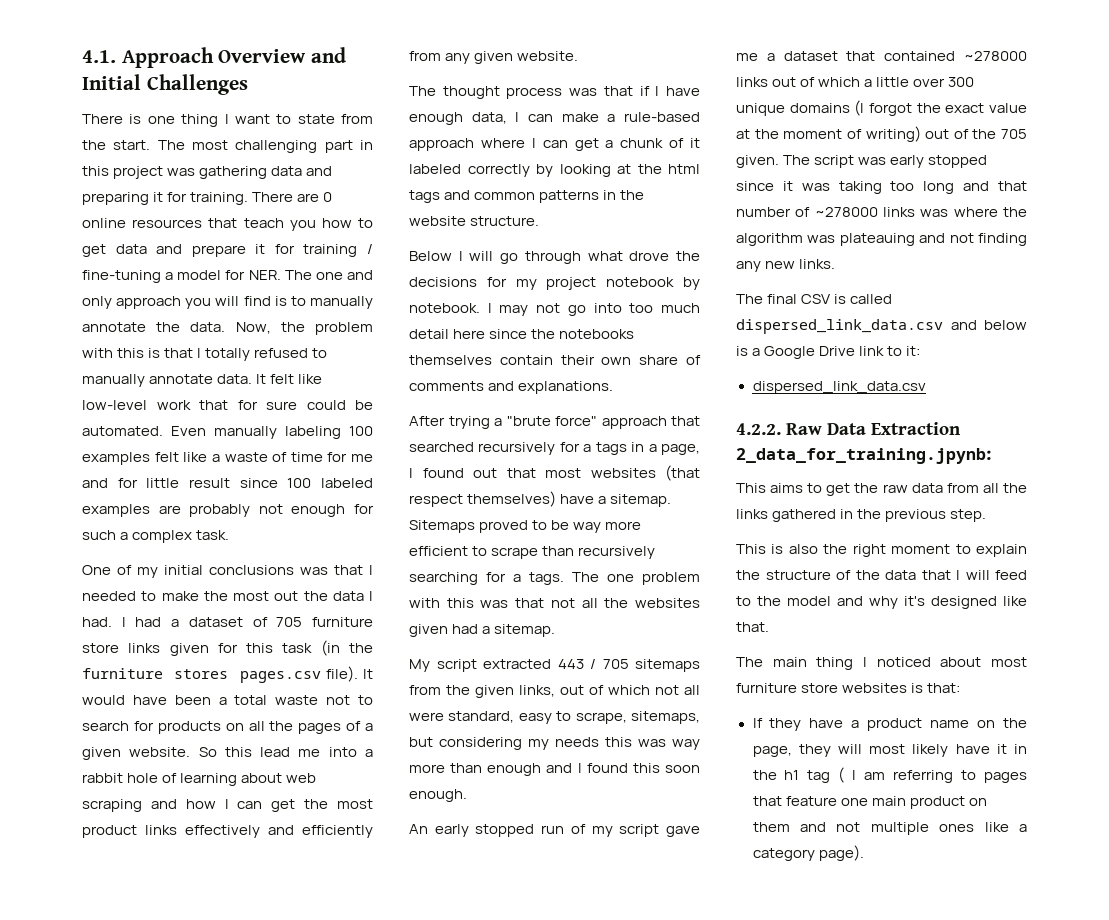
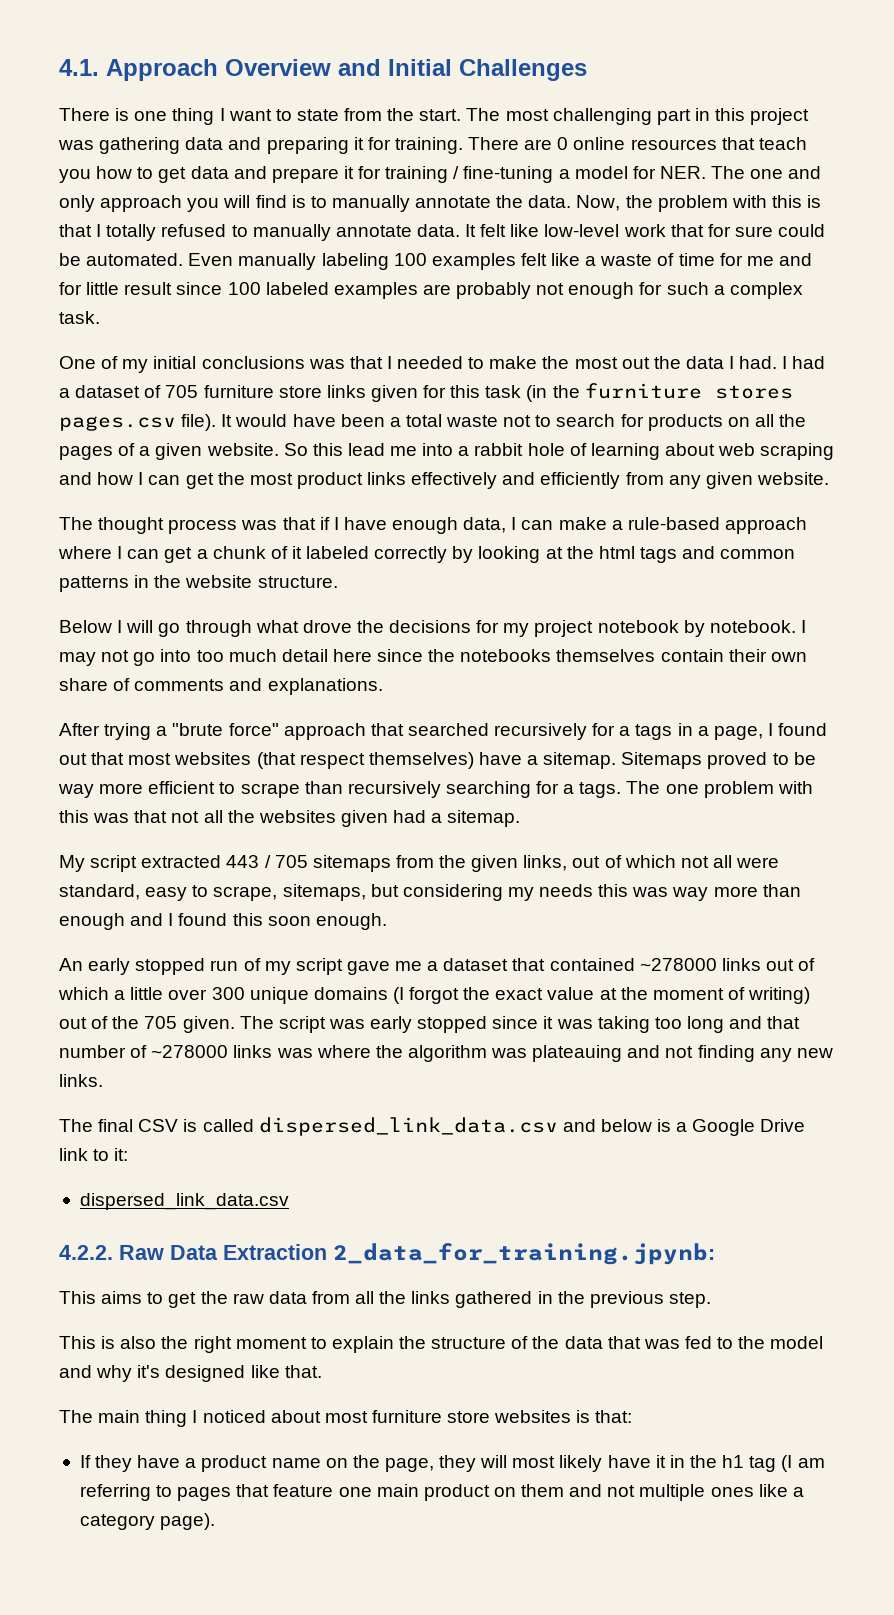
- This is also the right moment to explain the structure of the data that I will feed to the model and why it's designed like that.
+ This is also the right moment to explain the structure of the data that was fed to the model and why it's designed like that.
- If they have a product name on the page, they will most likely have it in the h1 tag ( I am referring to pages that feature one main product on them and not multiple ones like a category page).
+ If they have a product name on the page, they will most likely have it in the h1 tag (I am referring to pages that feature one main product on them and not multiple ones like a category page).

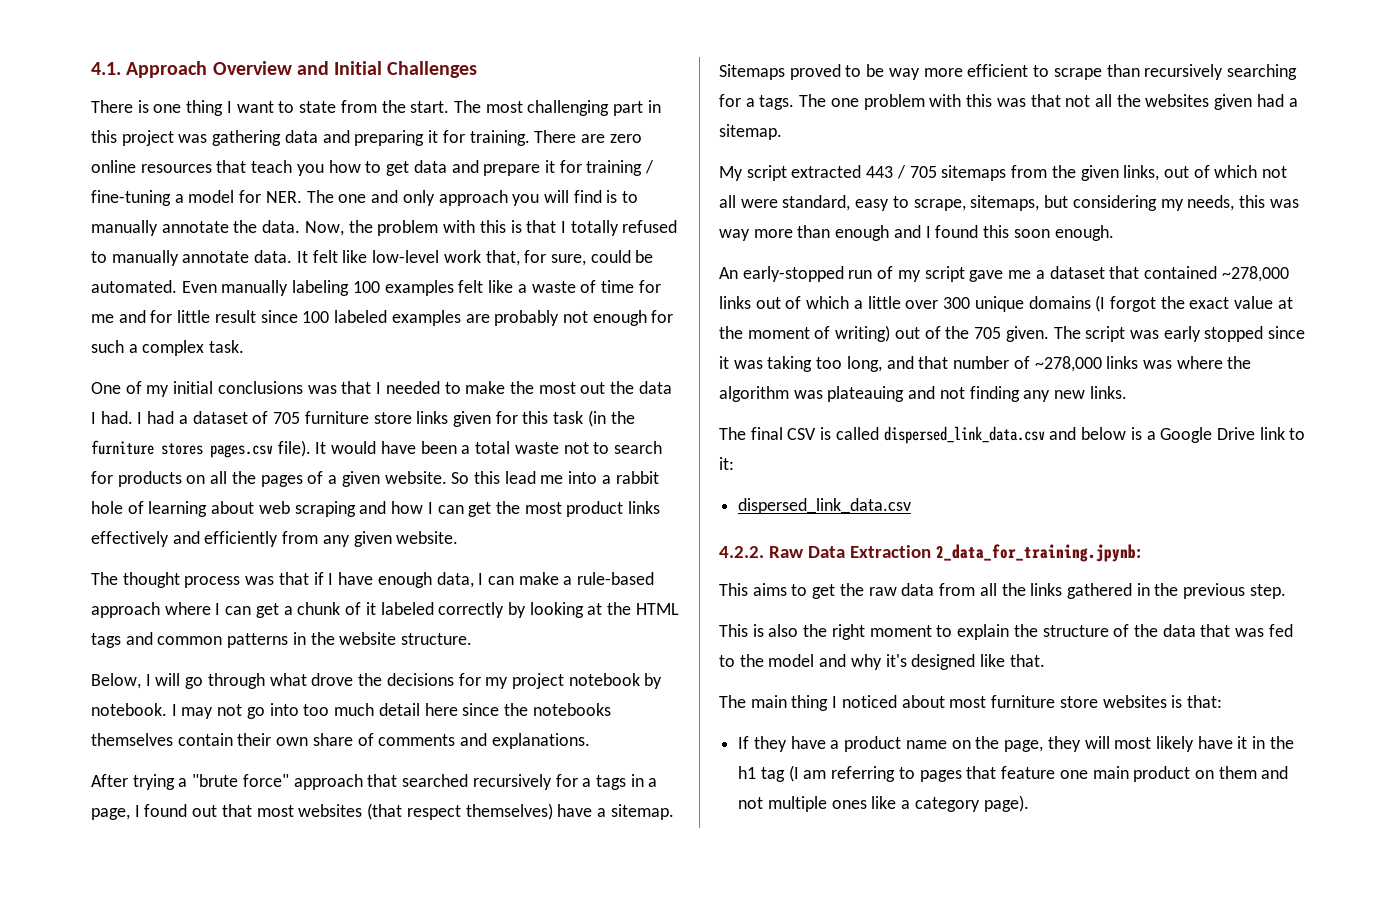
- There are 0 online resources that teach you how to get data and prepare it for training / fine-tuning a model for NER. The one and only approach you will find is to manually annotate the data.
+ There are zero online resources that teach you how to get data and prepare it for training / fine-tuning a model for NER. The one and only approach you will find is to manually annotate the data.
- It felt like low-level work that for sure could be automated.
+ It felt like low-level work that, for sure, could be automated.
- The thought process was that if I have enough data, I can make a rule-based approach where I can get a chunk of it labeled correctly by looking at the html tags and common patterns in the website structure.
+ The thought process was that if I have enough data, I can make a rule-based approach where I can get a chunk of it labeled correctly by looking at the HTML tags and common patterns in the website structure.
- Below I will go through what drove the decisions for my project notebook by notebook.
+ Below, I will go through what drove the decisions for my project notebook by notebook.
- My script extracted 443 / 705 sitemaps from the given links, out of which not all were standard, easy to scrape, sitemaps, but considering my needs this was way more than enough and I found this soon enough.
+ My script extracted 443 / 705 sitemaps from the given links, out of which not all were standard, easy to scrape, sitemaps, but considering my needs, this was way more than enough and I found this soon enough.
- An early stopped run of my script gave me a dataset that contained ~278000 links out of which a little over 300 unique domains (I forgot the exact value at the moment of writing) out of the 705 given.
+ An early-stopped run of my script gave me a dataset that contained ~278,000 links out of which a little over 300 unique domains (I forgot the exact value at the moment of writing) out of the 705 given.
- The script was early stopped since it was taking too long and that number of ~278000 links was where the algorithm was plateauing and not finding any new links.
+ The script was early stopped since it was taking too long, and that number of ~278,000 links was where the algorithm was plateauing and not finding any new links.

